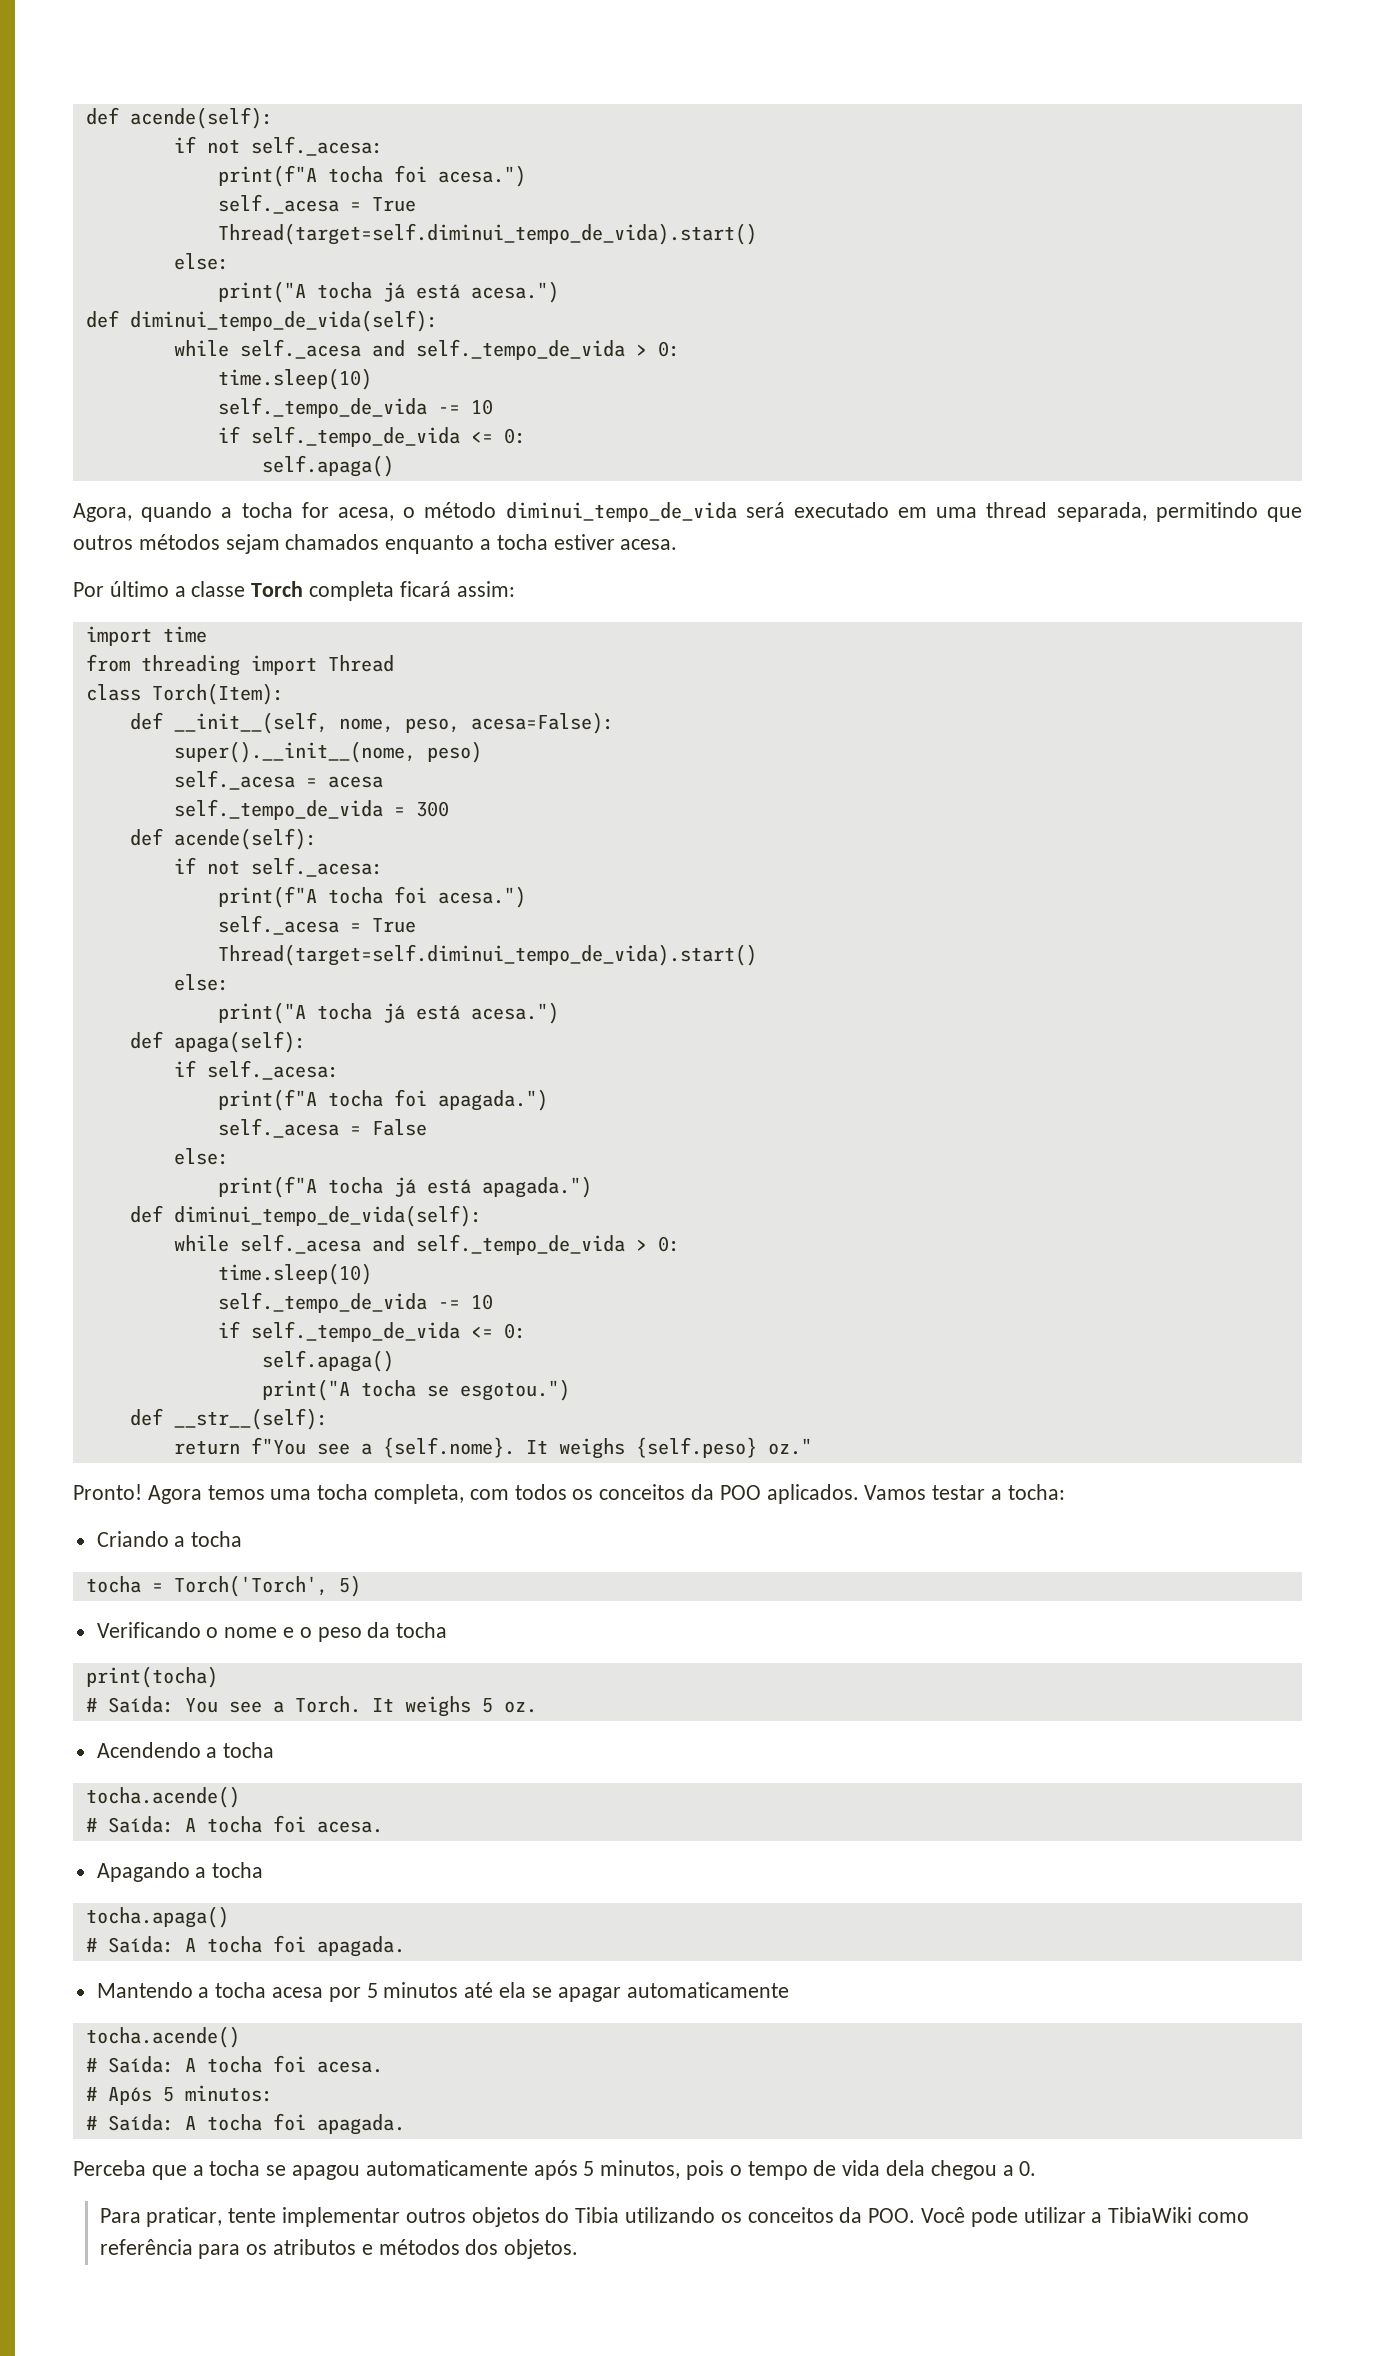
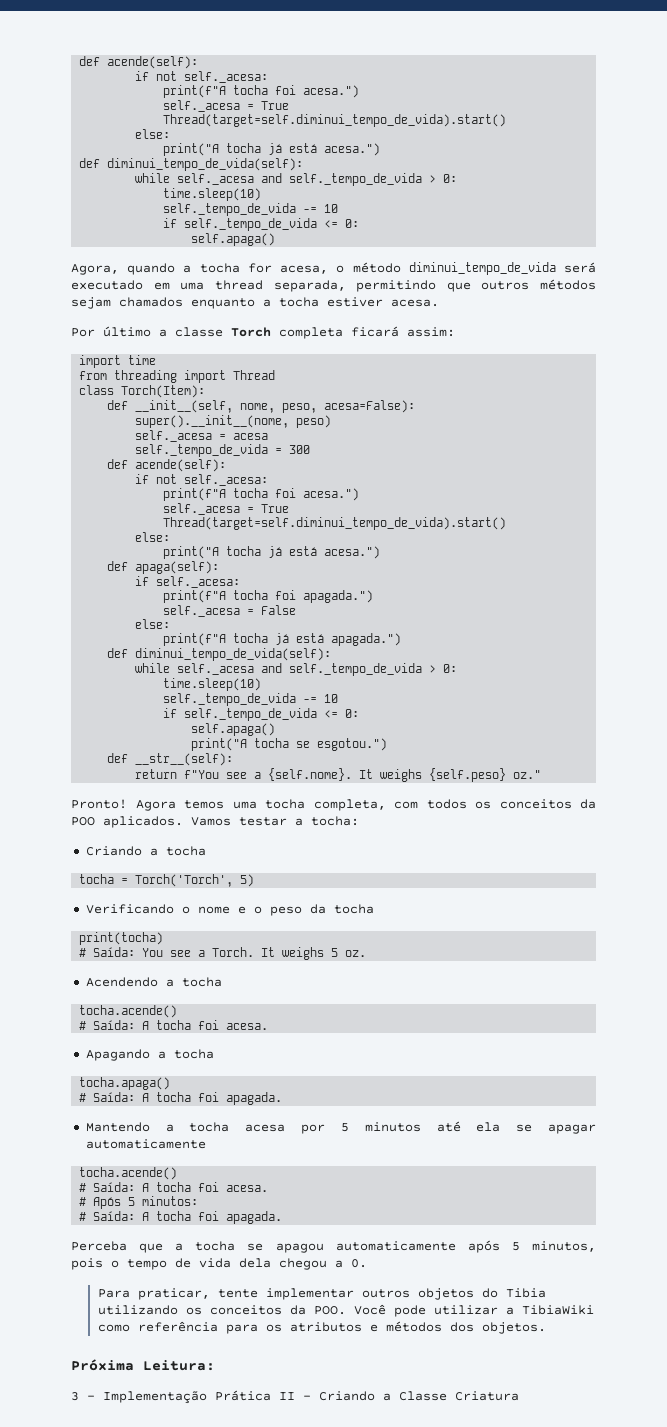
+ Próxima Leitura:
+ 3 - Implementação Prática II - Criando a Classe Criatura

